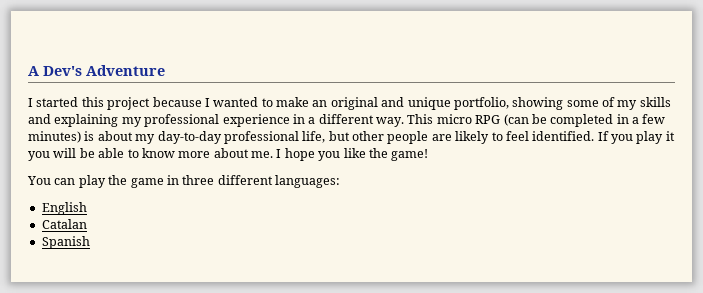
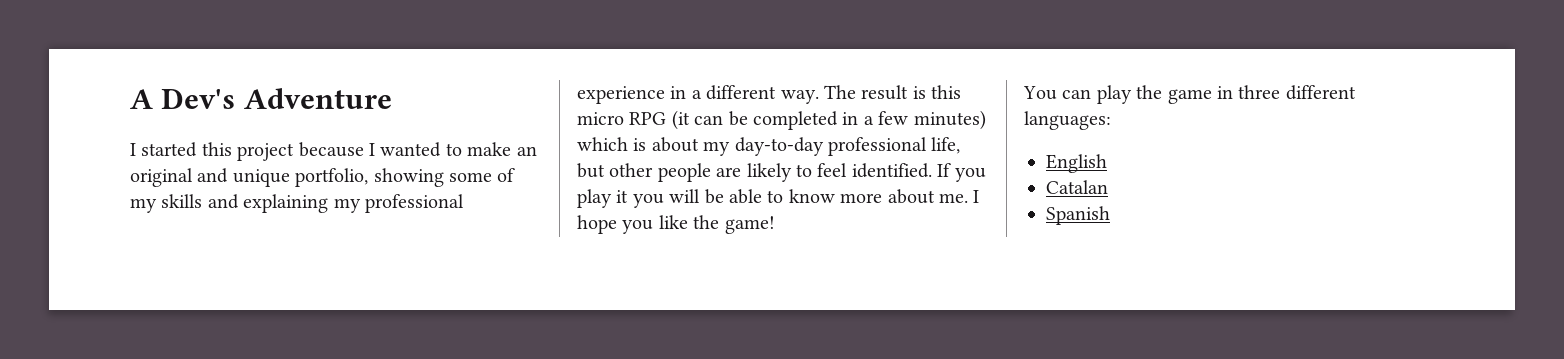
- This micro RPG (can be completed in a few minutes) is about my day-to-day professional life, but other people are likely to feel identified.
+ The result is this micro RPG (it can be completed in a few minutes) which is about my day-to-day professional life, but other people are likely to feel identified.

